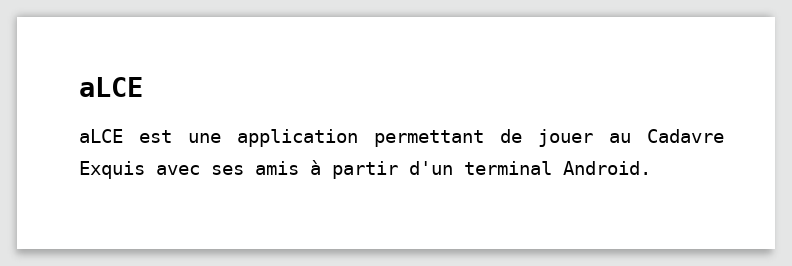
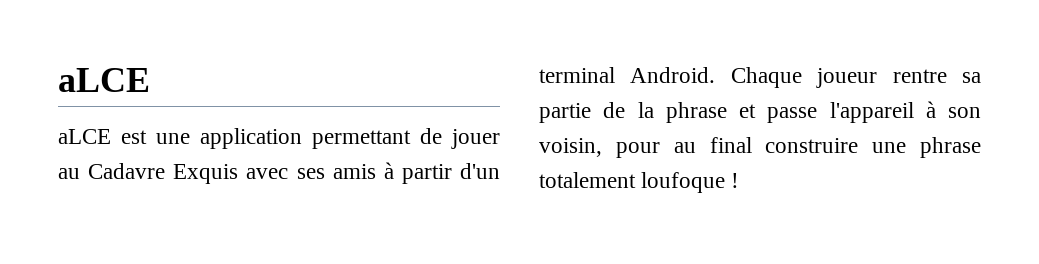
+ Chaque joueur rentre sa partie de la phrase et passe l'appareil à son voisin, pour au final construire une phrase totalement loufoque !

